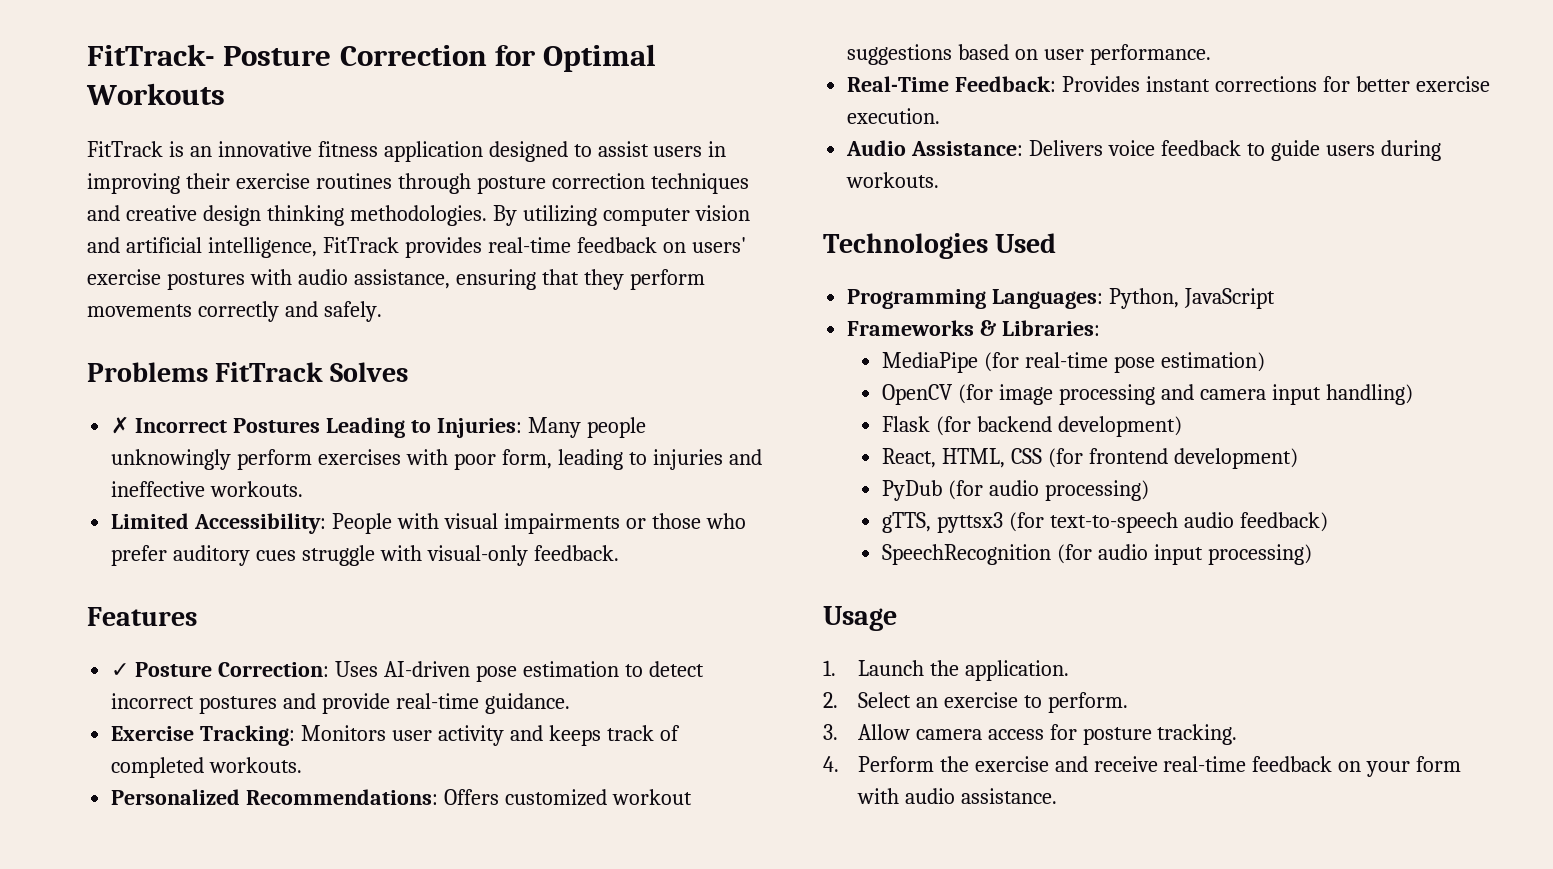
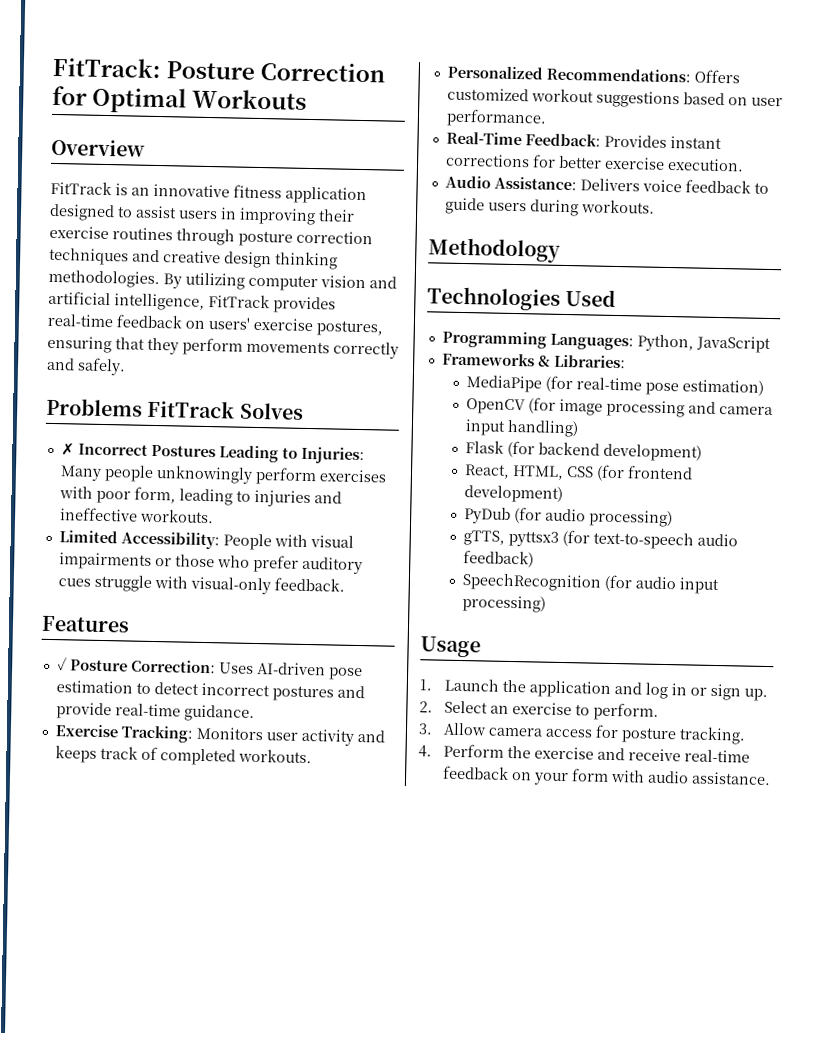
- FitTrack- Posture Correction for Optimal Workouts
+ FitTrack: Posture Correction for Optimal Workouts
+ Overview
- By utilizing computer vision and artificial intelligence, FitTrack provides real-time feedback on users' exercise postures with audio assistance, ensuring that they perform movements correctly and safely.
+ By utilizing computer vision and artificial intelligence, FitTrack provides real-time feedback on users' exercise postures, ensuring that they perform movements correctly and safely.
+ Methodology
- 1. Launch the application.
+ 1. Launch the application and log in or sign up.

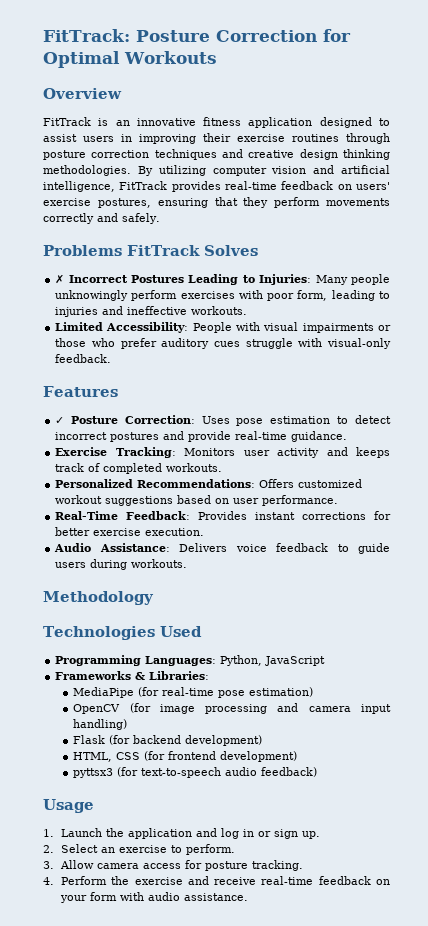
- ✓ Posture Correction: Uses AI-driven pose estimation to detect incorrect postures and provide real-time guidance.
+ ✓ Posture Correction: Uses pose estimation to detect incorrect postures and provide real-time guidance.
- React, HTML, CSS (for frontend development)
+ HTML, CSS (for frontend development)
- PyDub (for audio processing)
- gTTS, pyttsx3 (for text-to-speech audio feedback)
+ pyttsx3 (for text-to-speech audio feedback)
- SpeechRecognition (for audio input processing)

